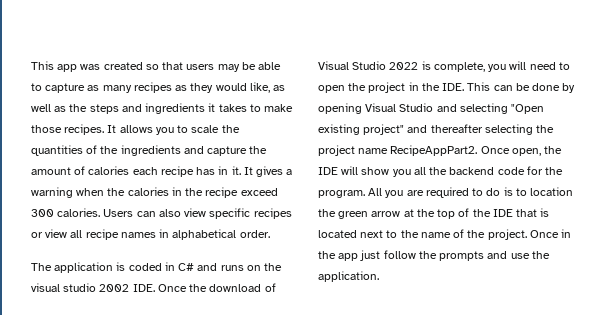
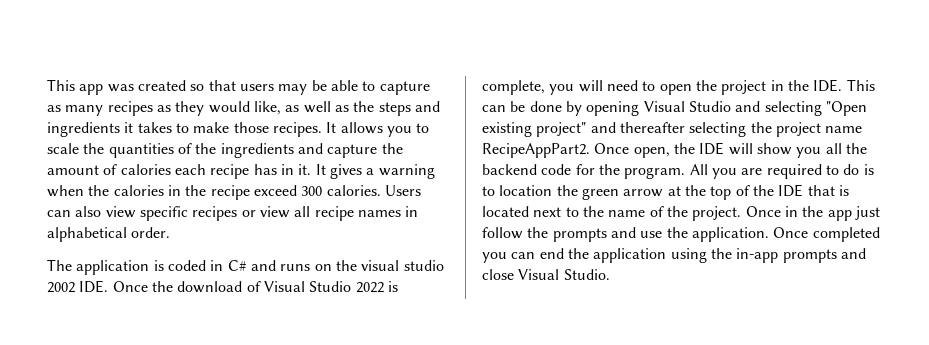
+ Once completed you can end the application using the in-app prompts and close Visual Studio.

